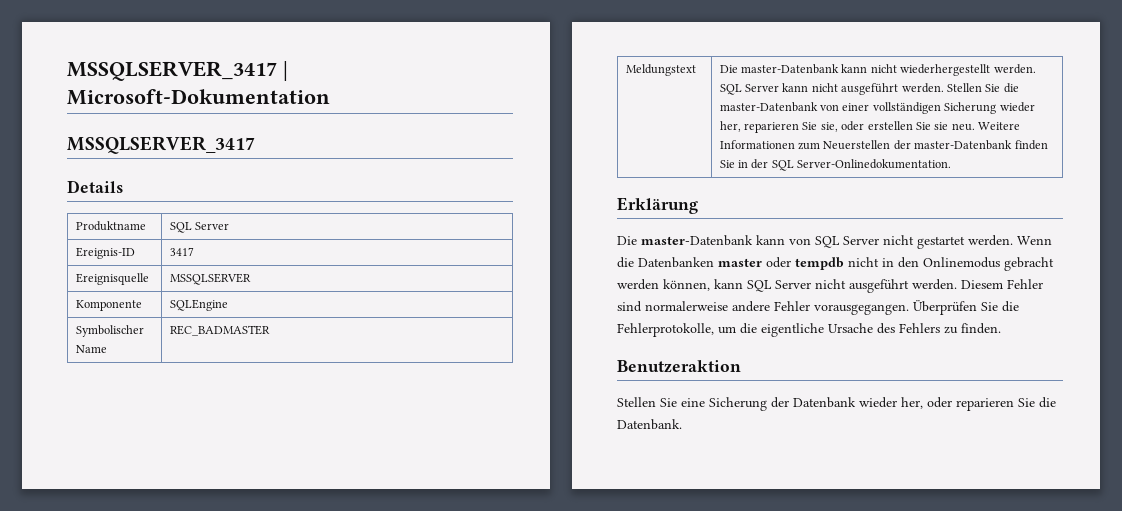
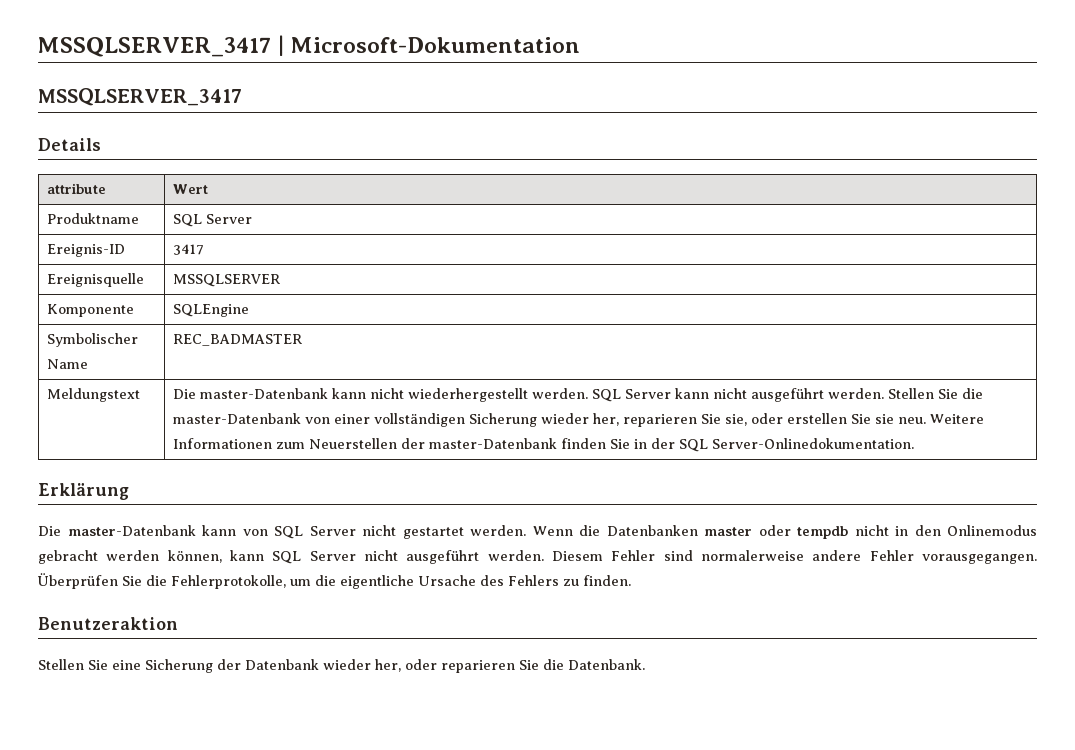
+ attribute | Wert

